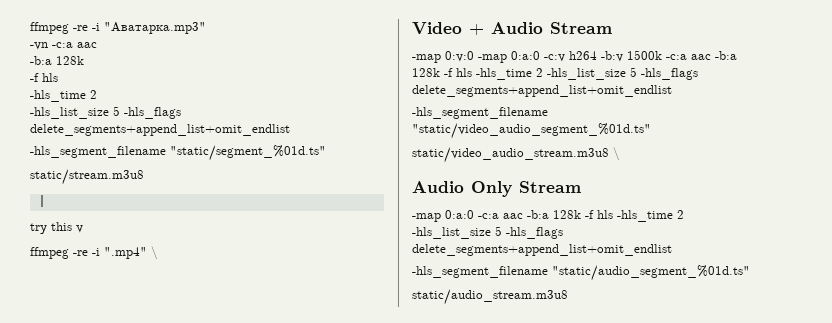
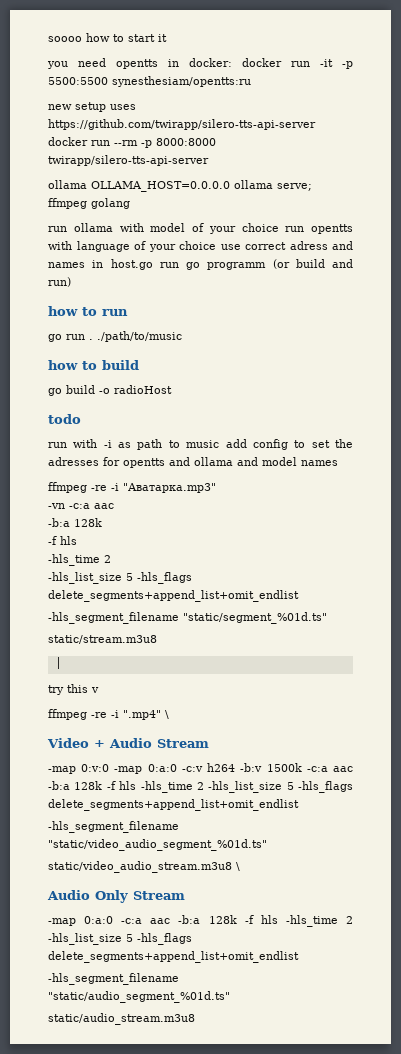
+ soooo how to start it
+ you need opentts in docker: docker run -it -p 5500:5500 synesthesiam/opentts:ru
+ new setup uses https://github.com/twirapp/silero-tts-api-server docker run --rm -p 8000:8000 twirapp/silero-tts-api-server
+ ollama OLLAMA_HOST=0.0.0.0 ollama serve; ffmpeg golang
+ run ollama with model of your choice run opentts with language of your choice use correct adress and names in host.go run go programm (or build and run)
+ how to run
+ go run . ./path/to/music
+ how to build
+ go build -o radioHost
+ todo
+ run with -i as path to music add config to set the adresses for opentts and ollama and model names

